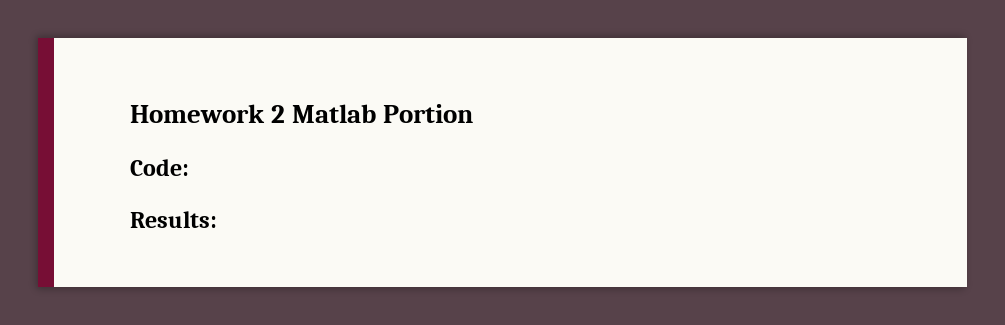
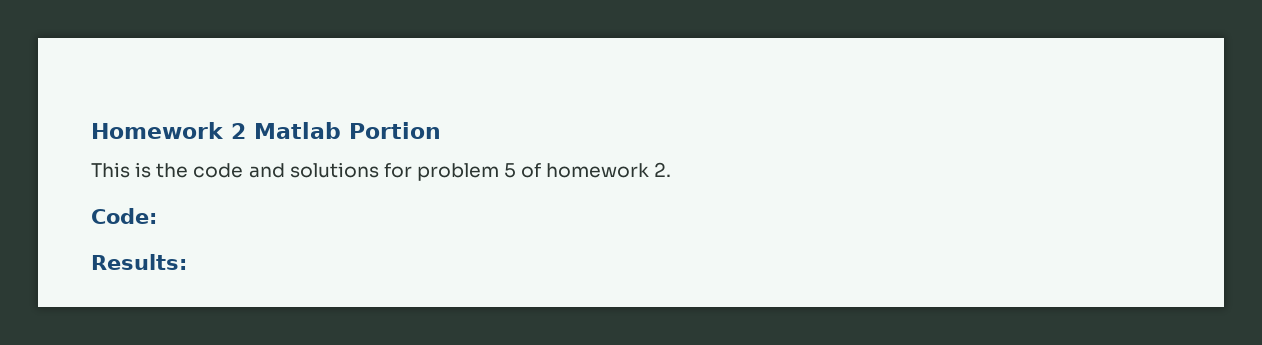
+ This is the code and solutions for problem 5 of homework 2.

